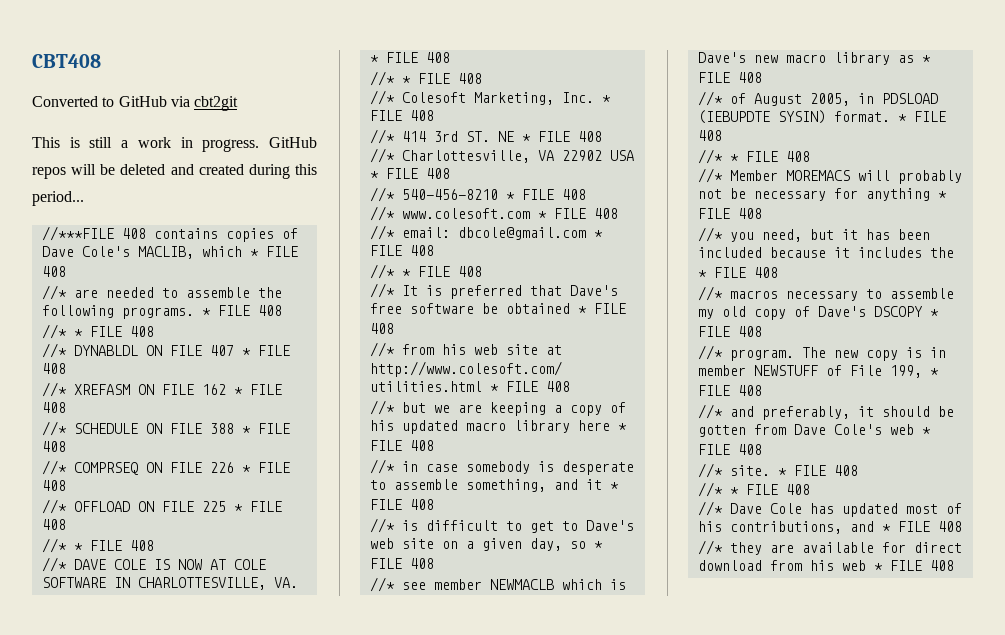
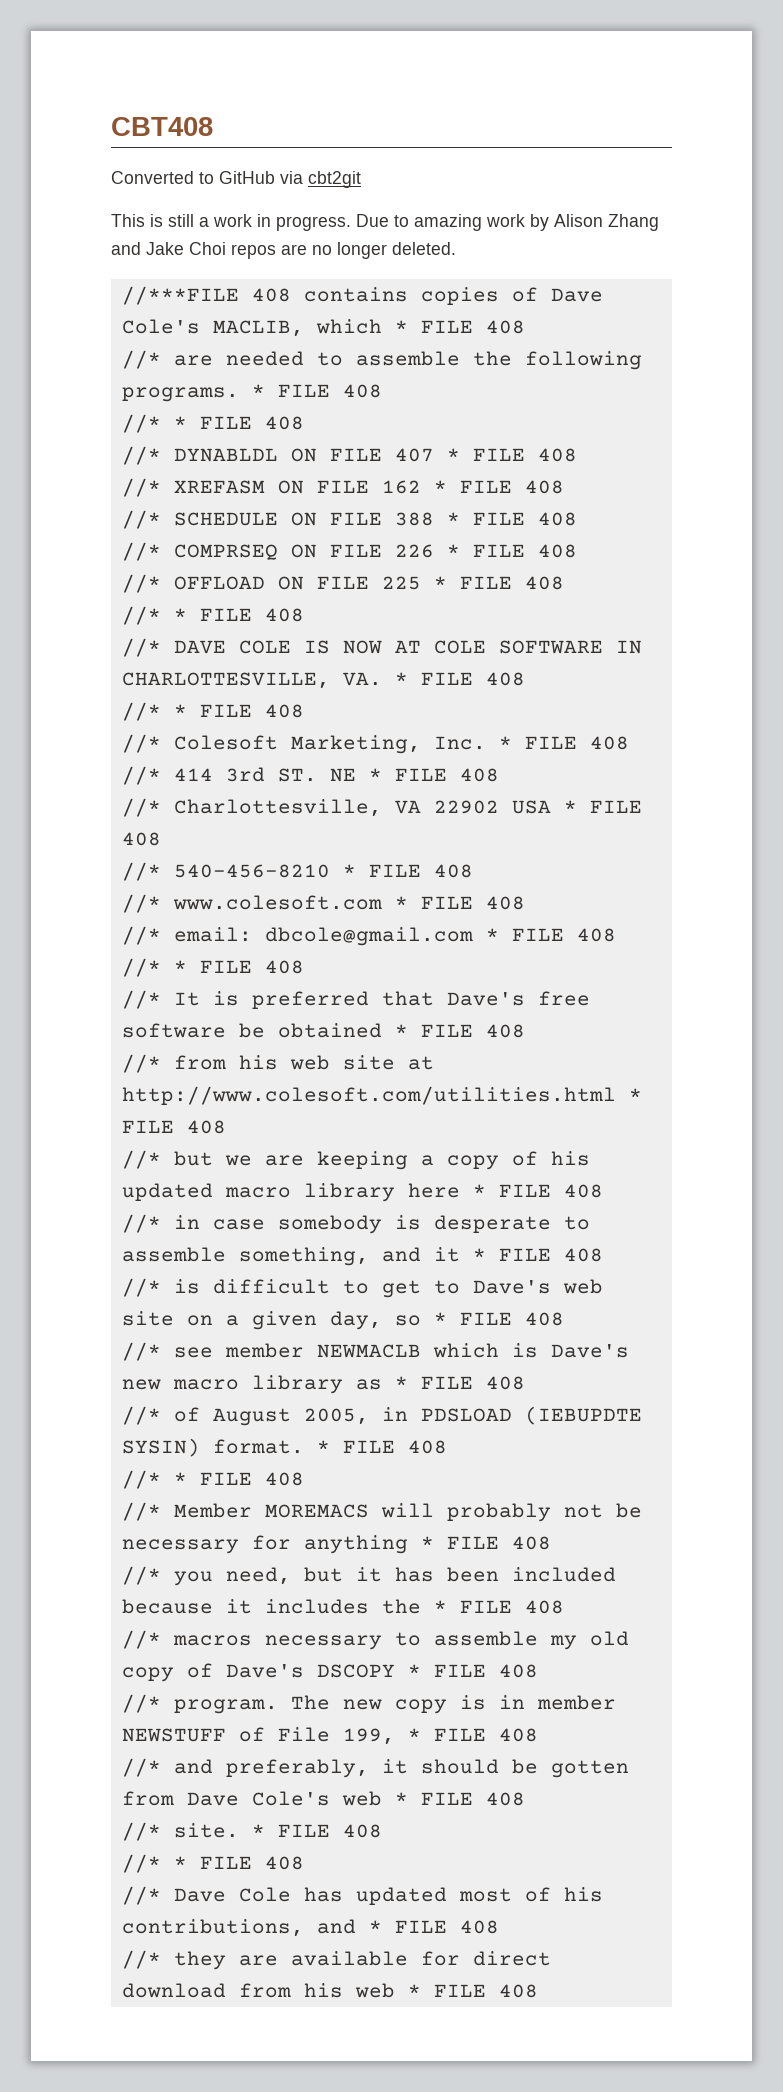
- GitHub repos will be deleted and created during this period...
+ Due to amazing work by Alison Zhang and Jake Choi repos are no longer deleted.

